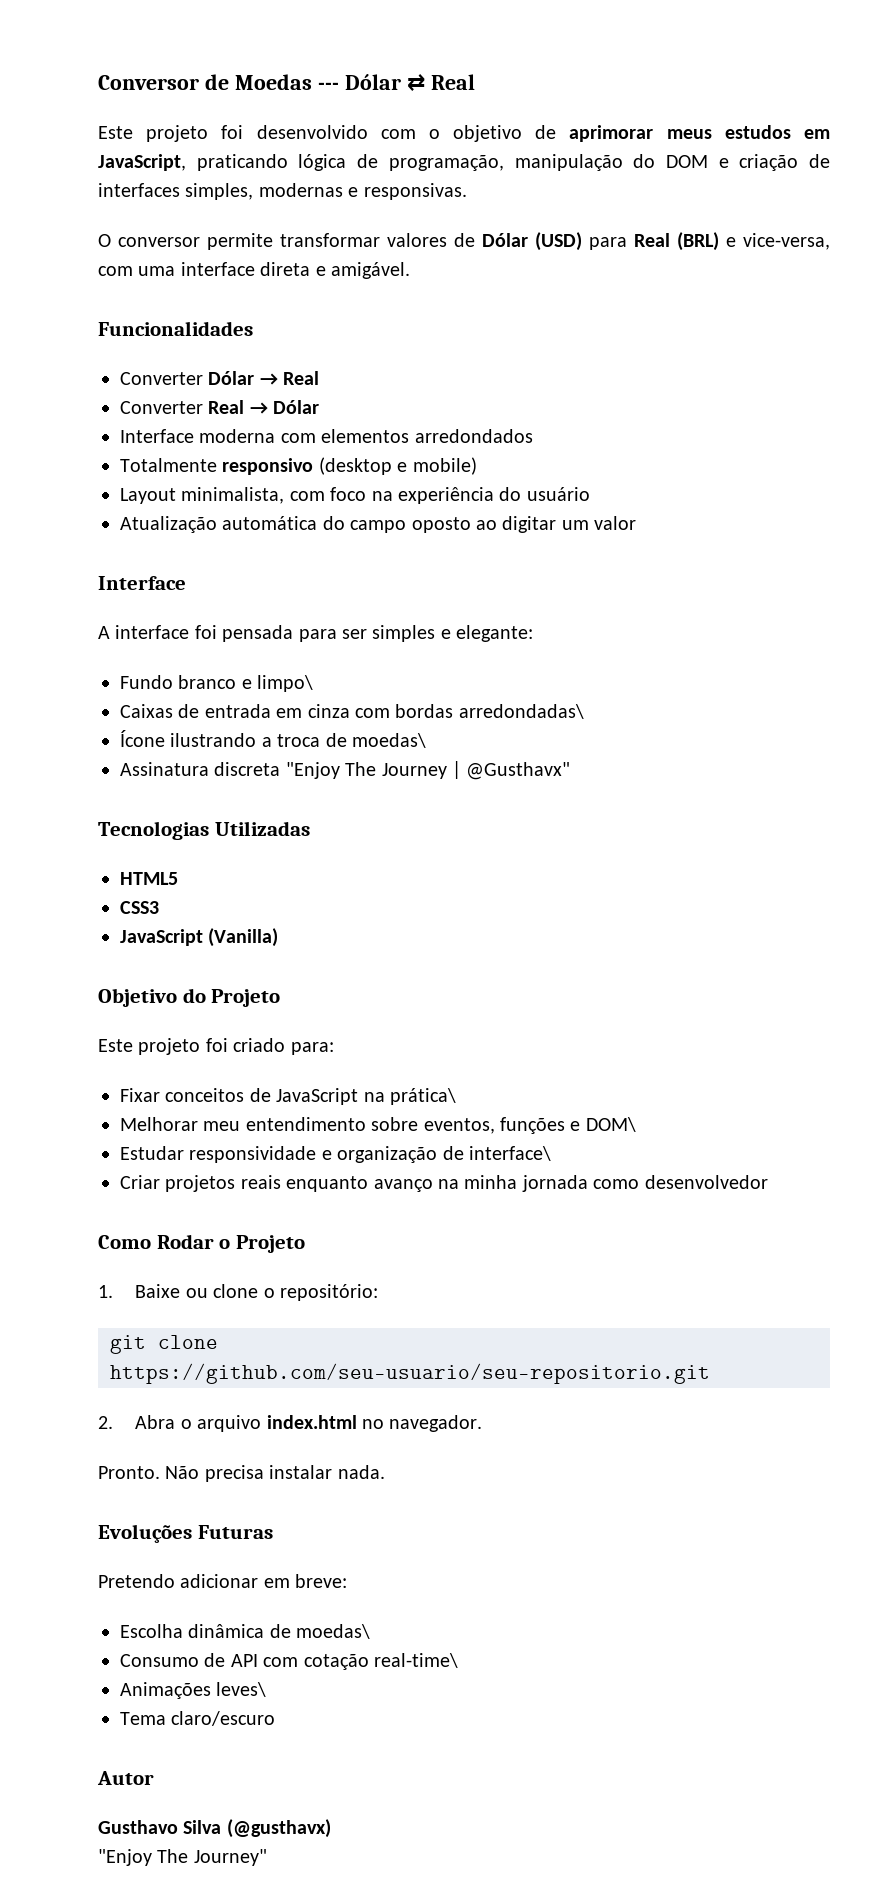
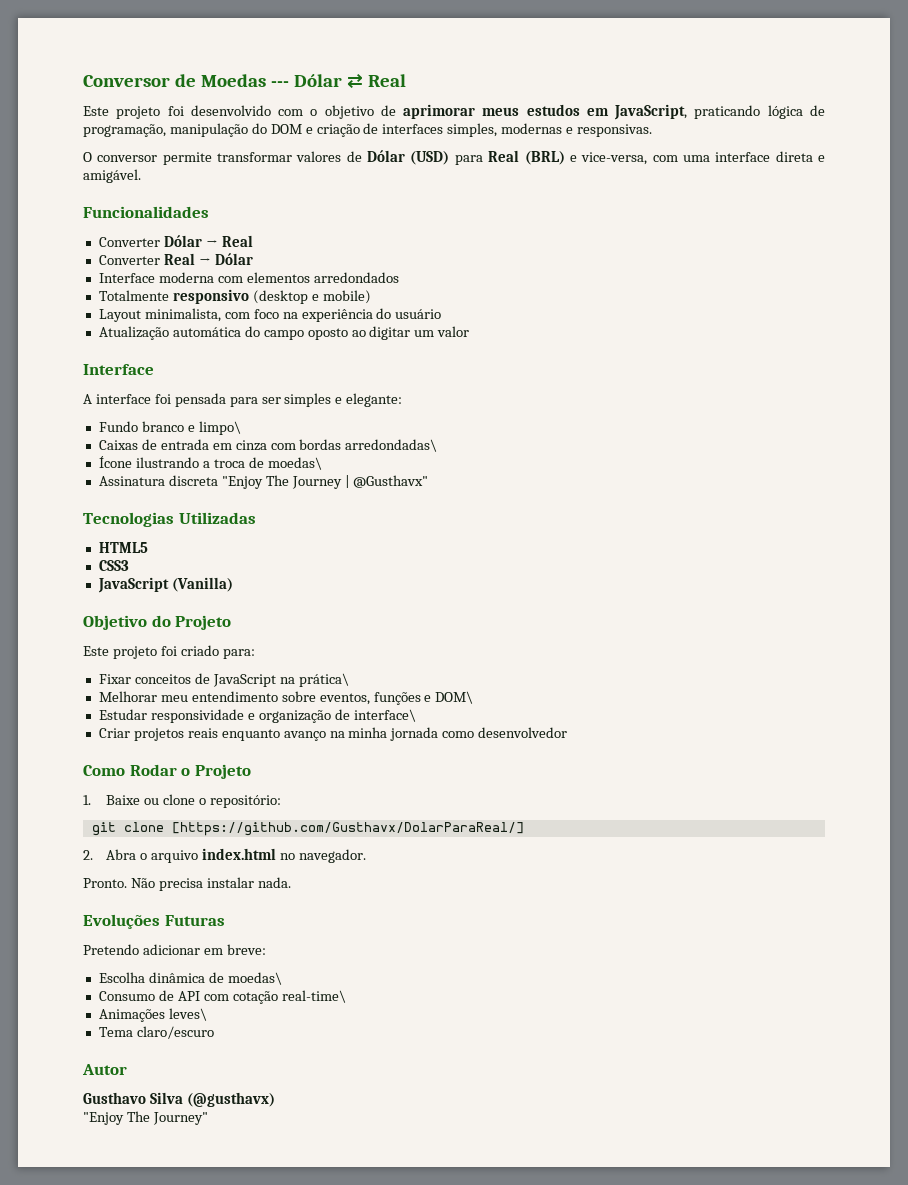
- git clone https://github.com/seu-usuario/seu-repositorio.git
+ git clone [https://github.com/Gusthavx/DolarParaReal/]

